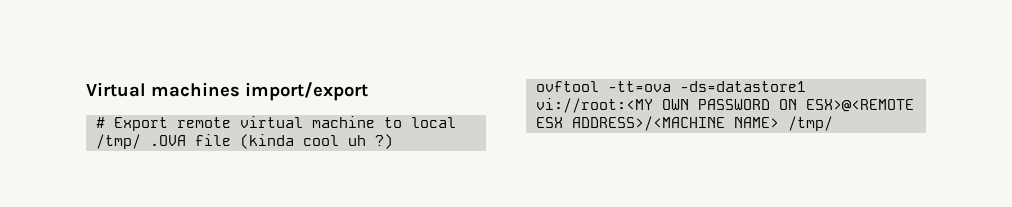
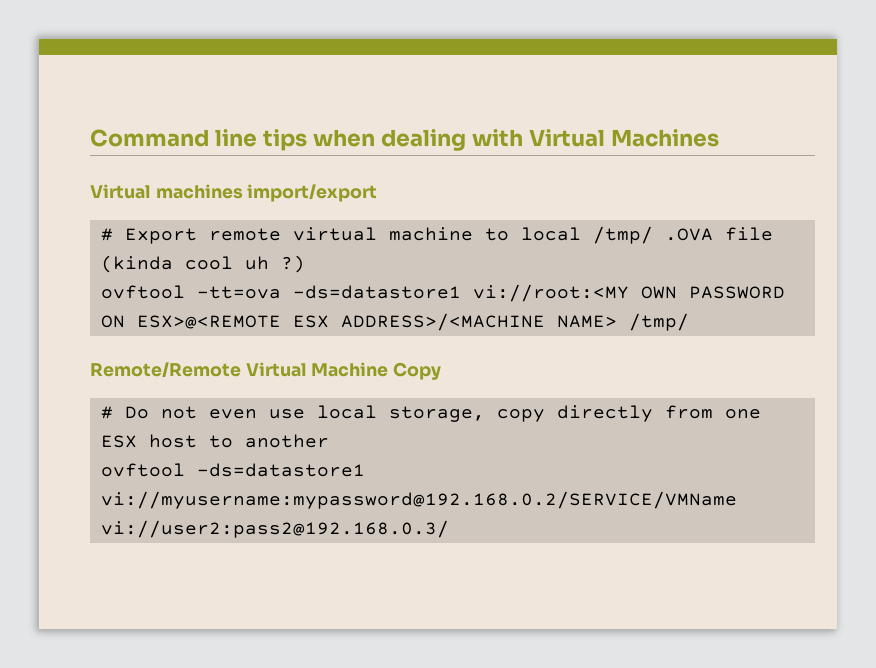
+ Command line tips when dealing with Virtual Machines
+ Remote/Remote Virtual Machine Copy
+ # Do not even use local storage, copy directly from one ESX host to another
+ ovftool -ds=datastore1 vi://myusername:mypassword@192.168.0.2/SERVICE/VMName vi://user2:pass2@192.168.0.3/

